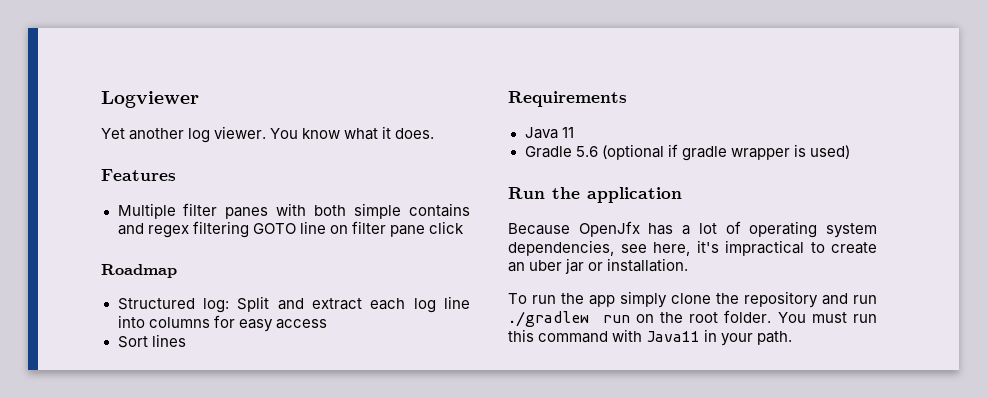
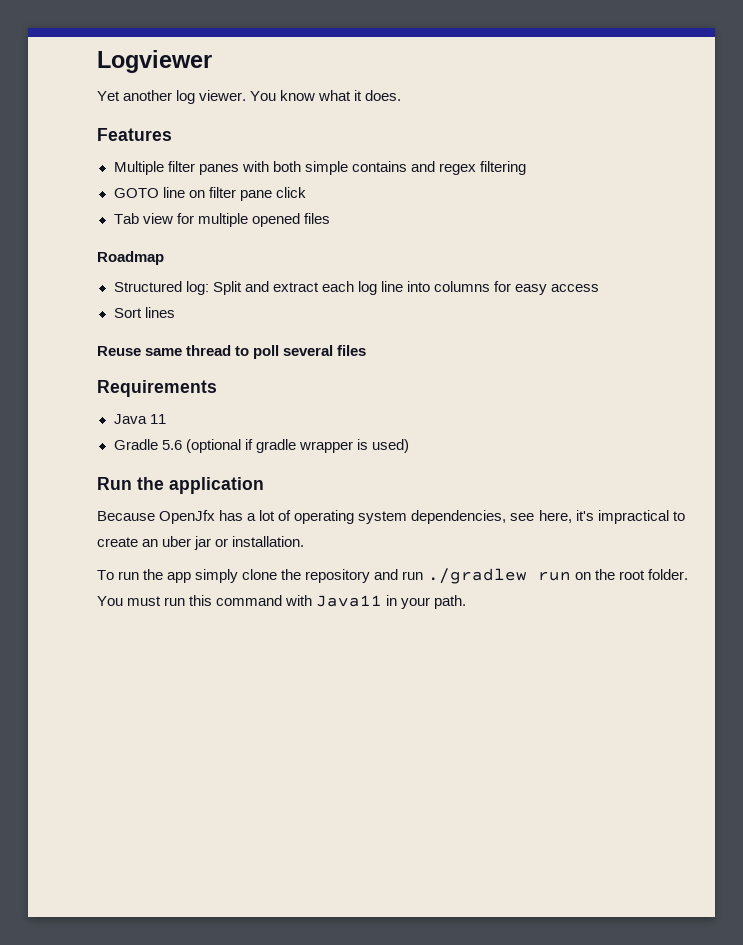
- Multiple filter panes with both simple contains and regex filtering GOTO line on filter pane click
+ Multiple filter panes with both simple contains and regex filtering
+ GOTO line on filter pane click
+ Tab view for multiple opened files
+ Reuse same thread to poll several files

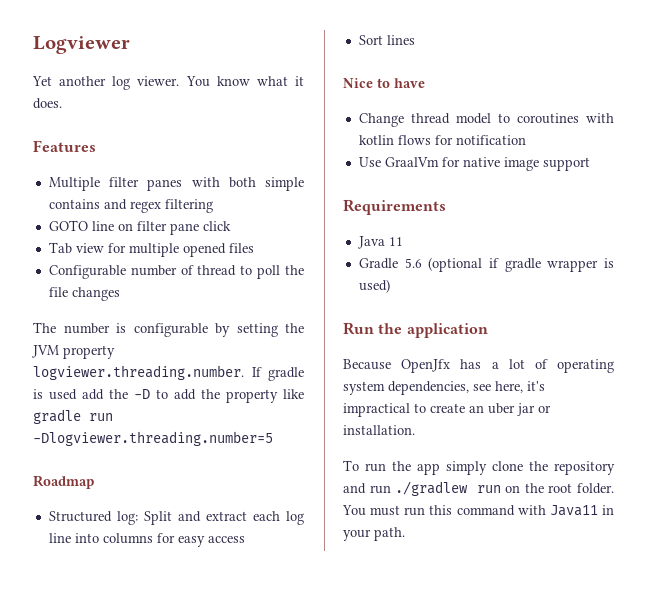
+ Configurable number of thread to poll the file changes
+ The number is configurable by setting the JVM property logviewer.threading.number. If gradle is used add the -D to add the property like gradle run -Dlogviewer.threading.number=5
- Reuse same thread to poll several files
+ Nice to have
+ Change thread model to coroutines with kotlin flows for notification
+ Use GraalVm for native image support

